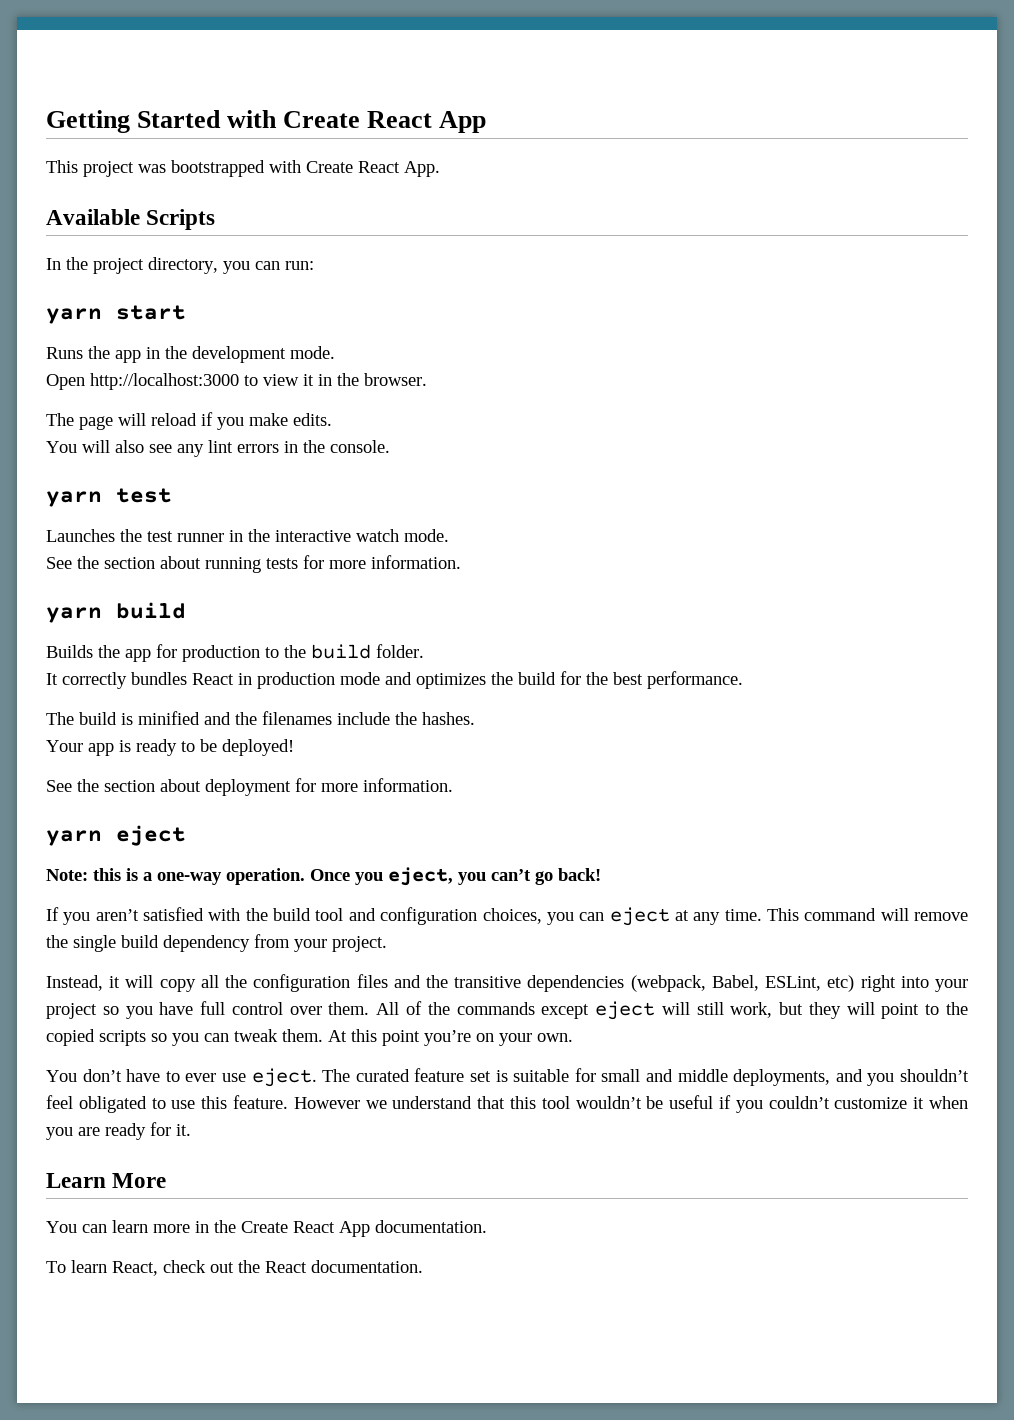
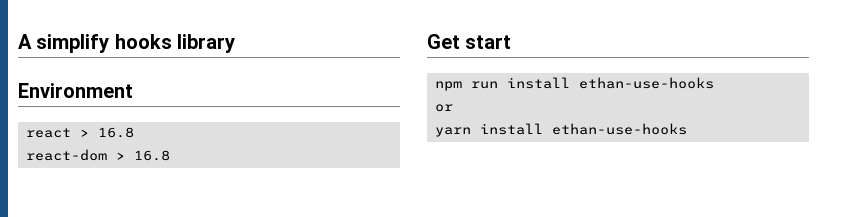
- Getting Started with Create React App
- This project was bootstrapped with Create React App.
- Available Scripts
- In the project directory, you can run:
- yarn start
- Runs the app in the development mode.
- Open http://localhost:3000 to view it in the browser.
- The page will reload if you make edits.
- You will also see any lint errors in the console.
- yarn test
- Launches the test runner in the interactive watch mode.
- See the section about running tests for more information.
- yarn build
- Builds the app for production to the build folder.
- It correctly bundles React in production mode and optimizes the build for the best performance.
- The build is minified and the filenames include the hashes.
- Your app is ready to be deployed!
- See the section about deployment for more information.
- yarn eject
- Note: this is a one-way operation. Once you eject, you can’t go back!
- If you aren’t satisfied with the build tool and configuration choices, you can eject at any time. This command will remove the single build dependency from your project.
- Instead, it will copy all the configuration files and the transitive dependencies (webpack, Babel, ESLint, etc) right into your project so you have full control over them. All of the commands except eject will still work, but they will point to the copied scripts so you can tweak them. At this point you’re on your own.
- You don’t have to ever use eject. The curated feature set is suitable for small and middle deployments, and you shouldn’t feel obligated to use this feature. However we understand that this tool wouldn’t be useful if you couldn’t customize it when you are ready for it.
- Learn More
- You can learn more in the Create React App documentation.
- To learn React, check out the React documentation.
+ A simplify hooks library
+ Environment
+ react > 16.8
+ react-dom > 16.8
+ Get start
+ npm run install ethan-use-hooks
+ or
+ yarn install ethan-use-hooks

